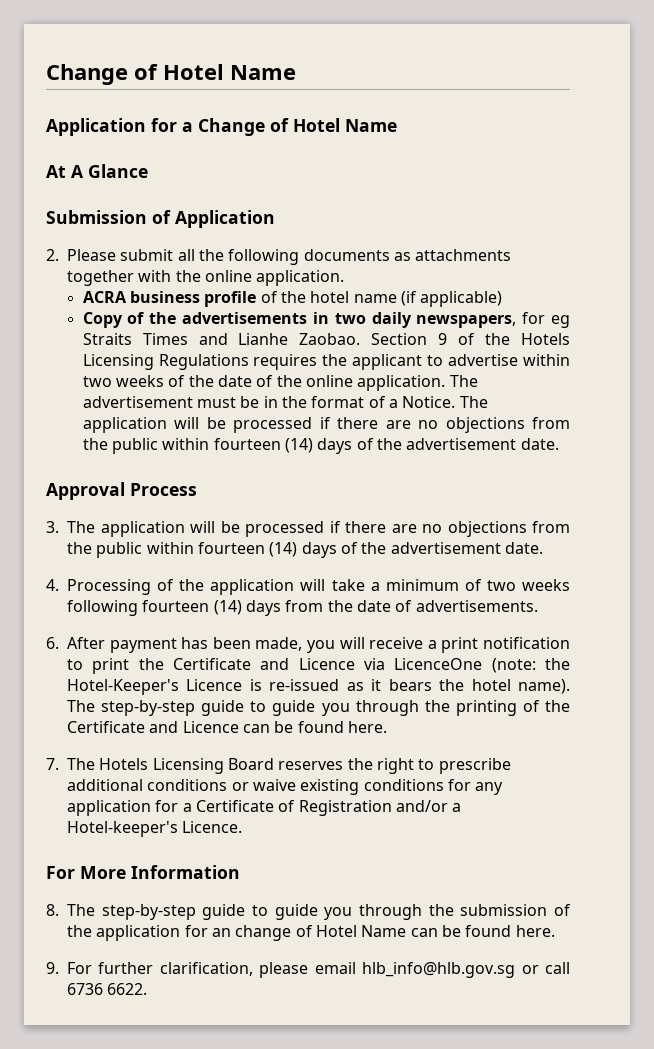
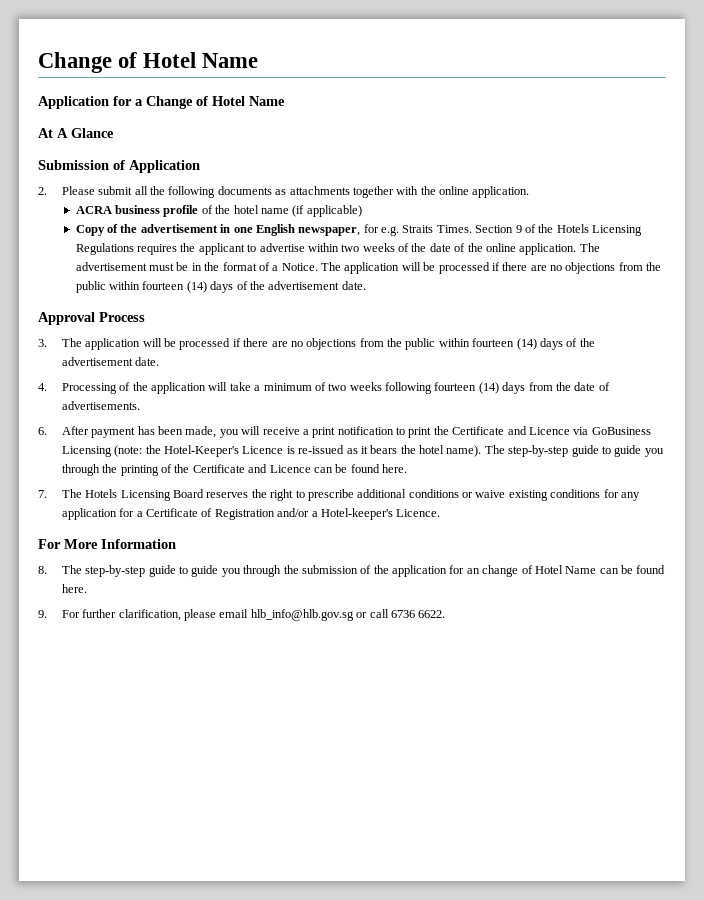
- Copy of the advertisements in two daily newspapers, for eg Straits Times and Lianhe Zaobao.
+ Copy of the advertisement in one English newspaper, for e.g. Straits Times.
- 6. After payment has been made, you will receive a print notification to print the Certificate and Licence via LicenceOne (note: the Hotel-Keeper's Licence is re-issued as it bears the hotel name).
+ 6. After payment has been made, you will receive a print notification to print the Certificate and Licence via GoBusiness Licensing (note: the Hotel-Keeper's Licence is re-issued as it bears the hotel name).

